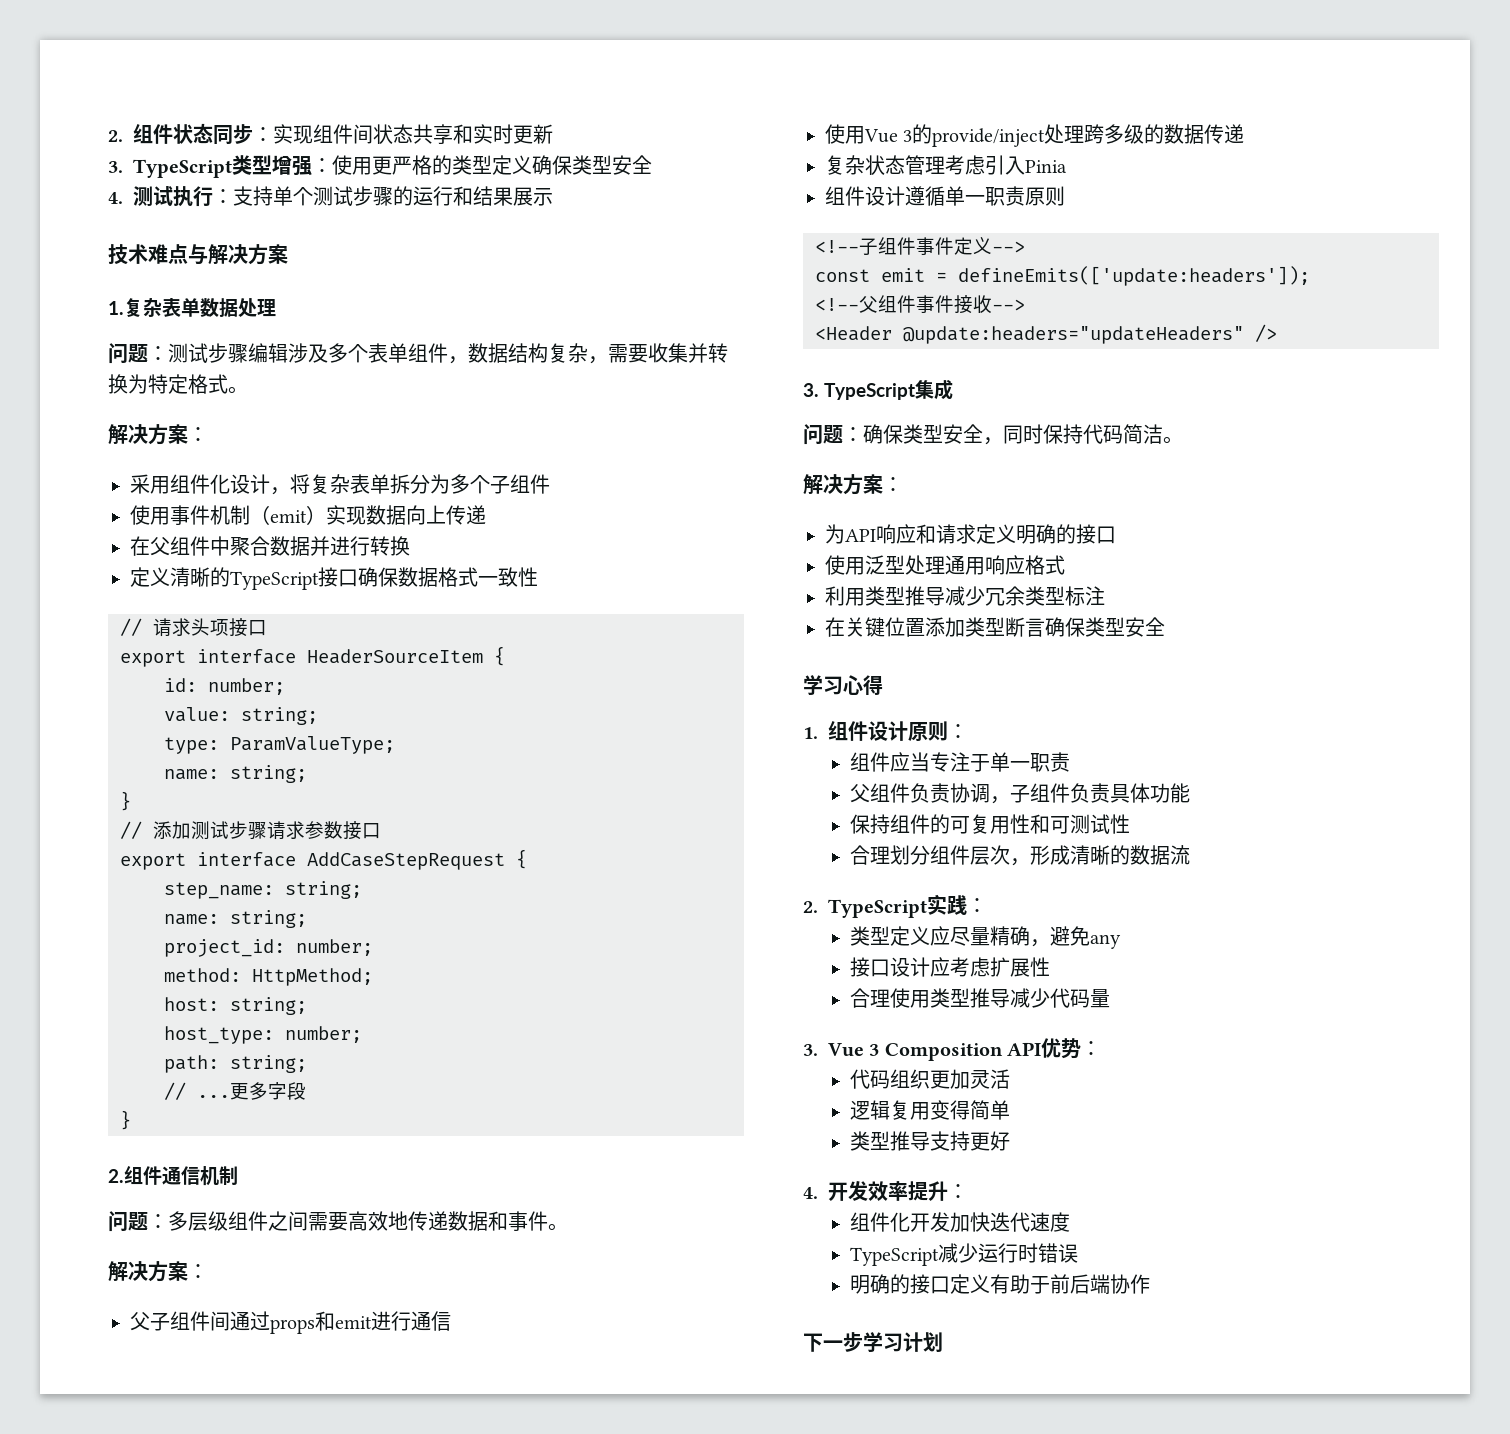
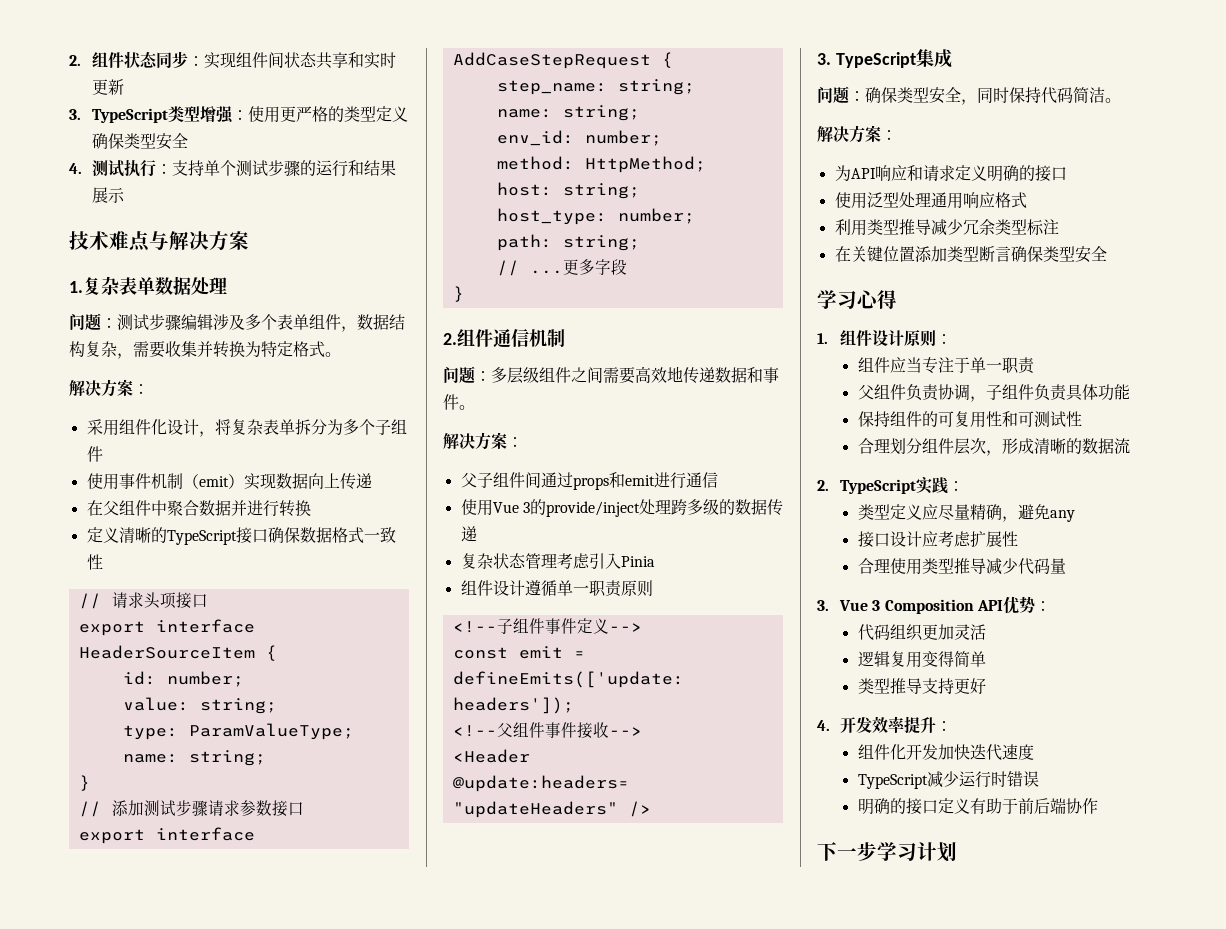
- project_id: number;
+ env_id: number;

